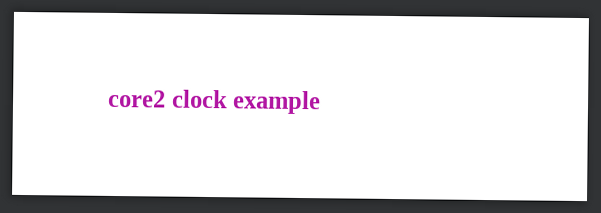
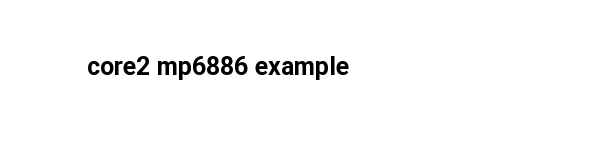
- core2 clock example
+ core2 mp6886 example

